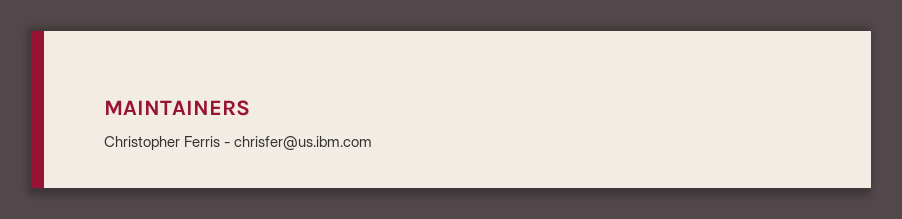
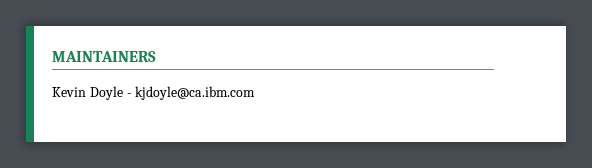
- Christopher Ferris - chrisfer@us.ibm.com
+ Kevin Doyle - kjdoyle@ca.ibm.com

